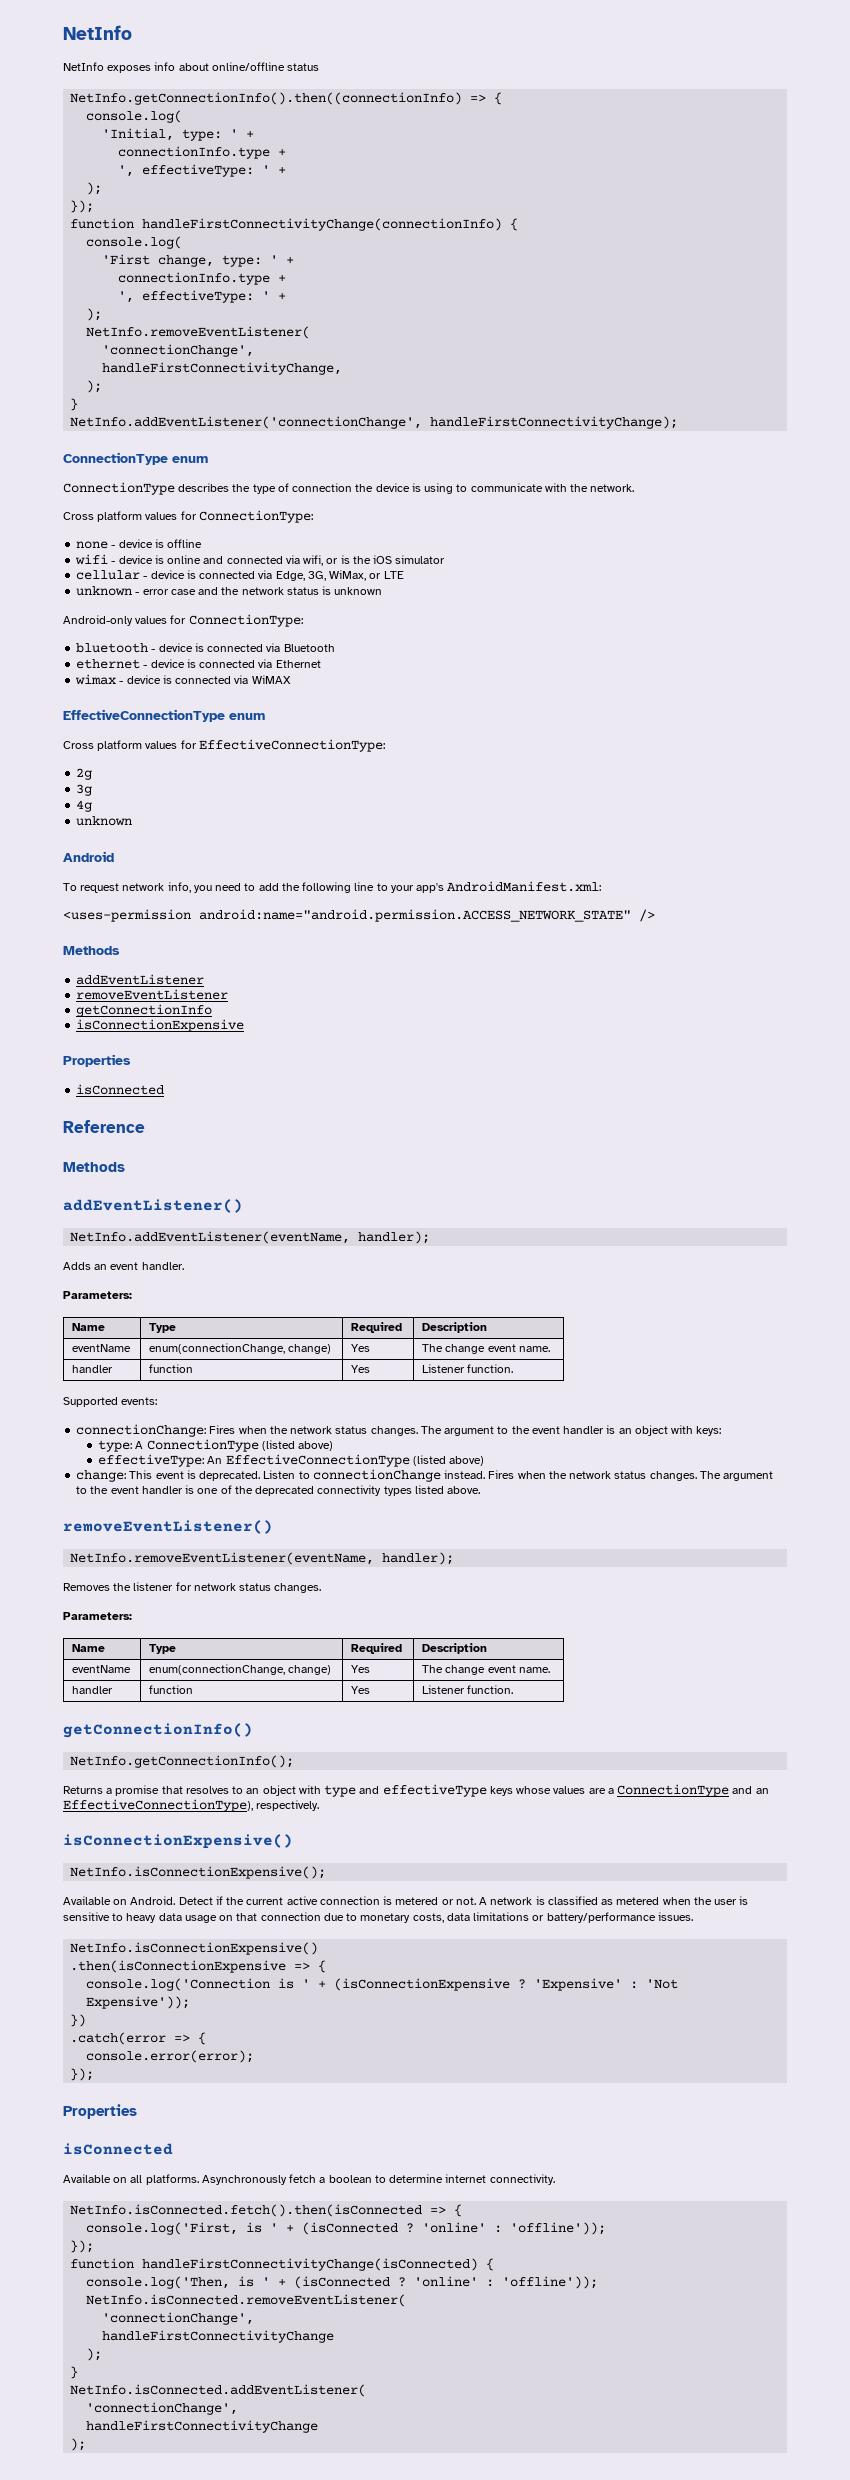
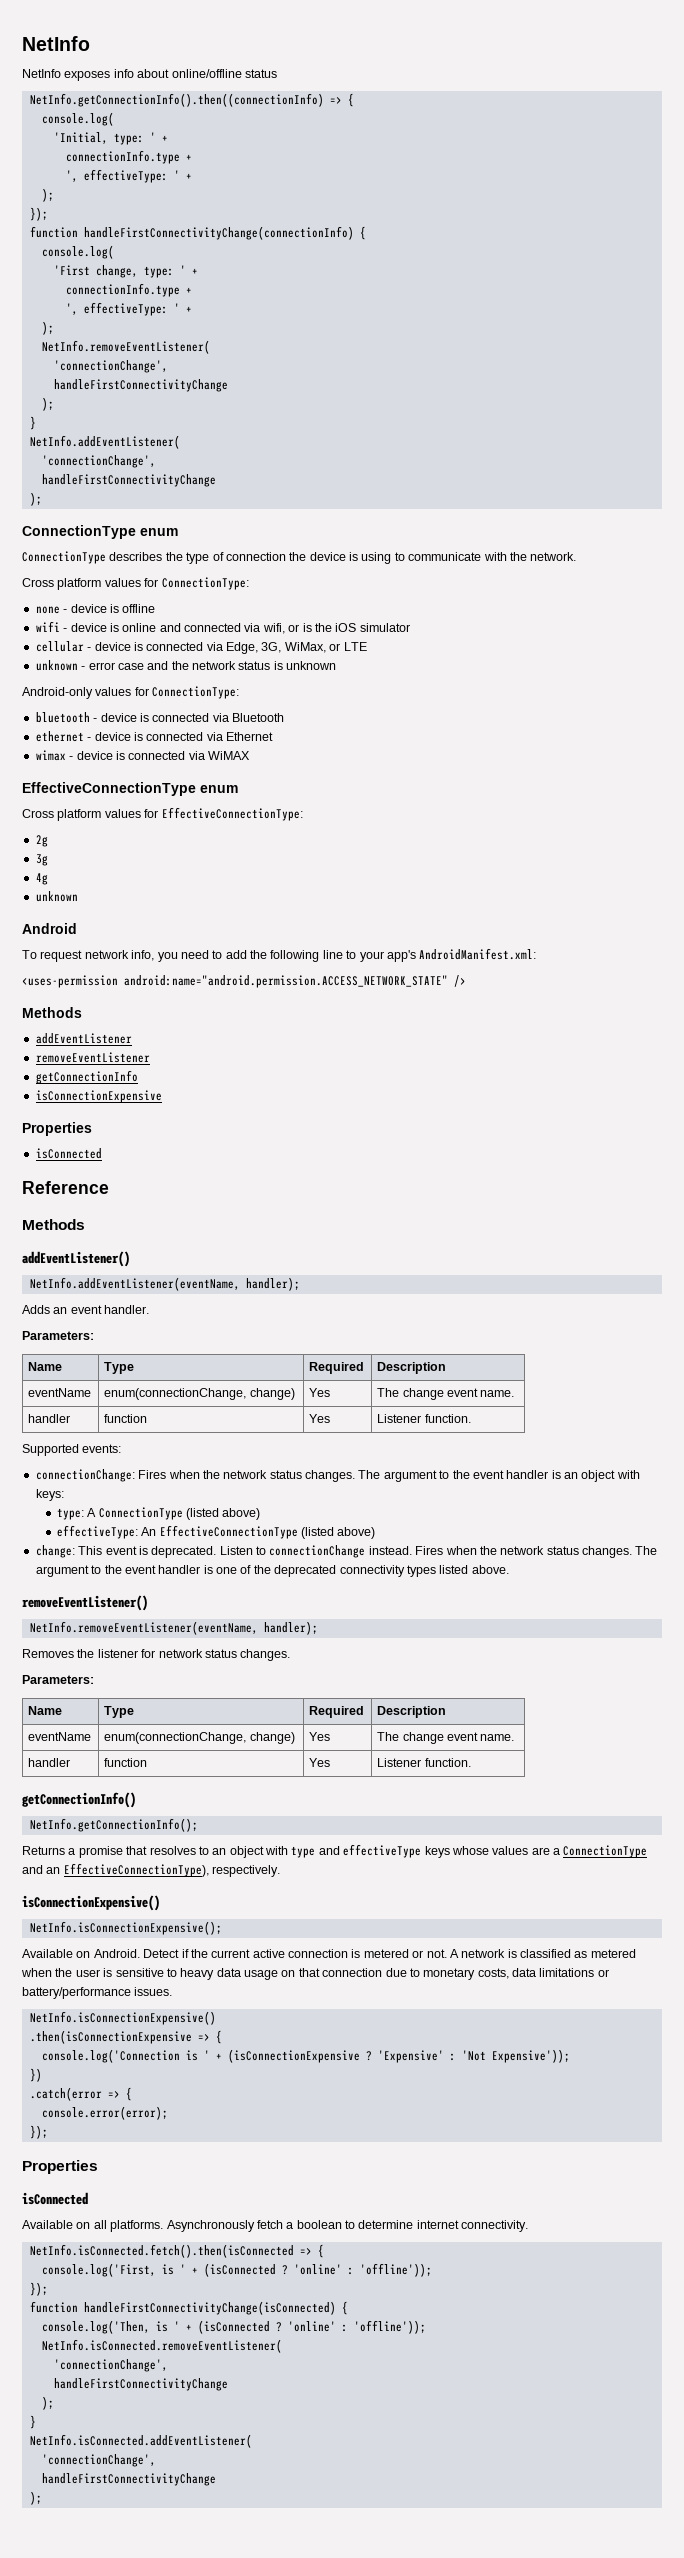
  NetInfo.removeEventListener(
  'connectionChange',
- handleFirstConnectivityChange,
+ handleFirstConnectivityChange
  );
  }
- NetInfo.addEventListener('connectionChange', handleFirstConnectivityChange);
+ NetInfo.addEventListener(
+ 'connectionChange',
+ handleFirstConnectivityChange
+ );

